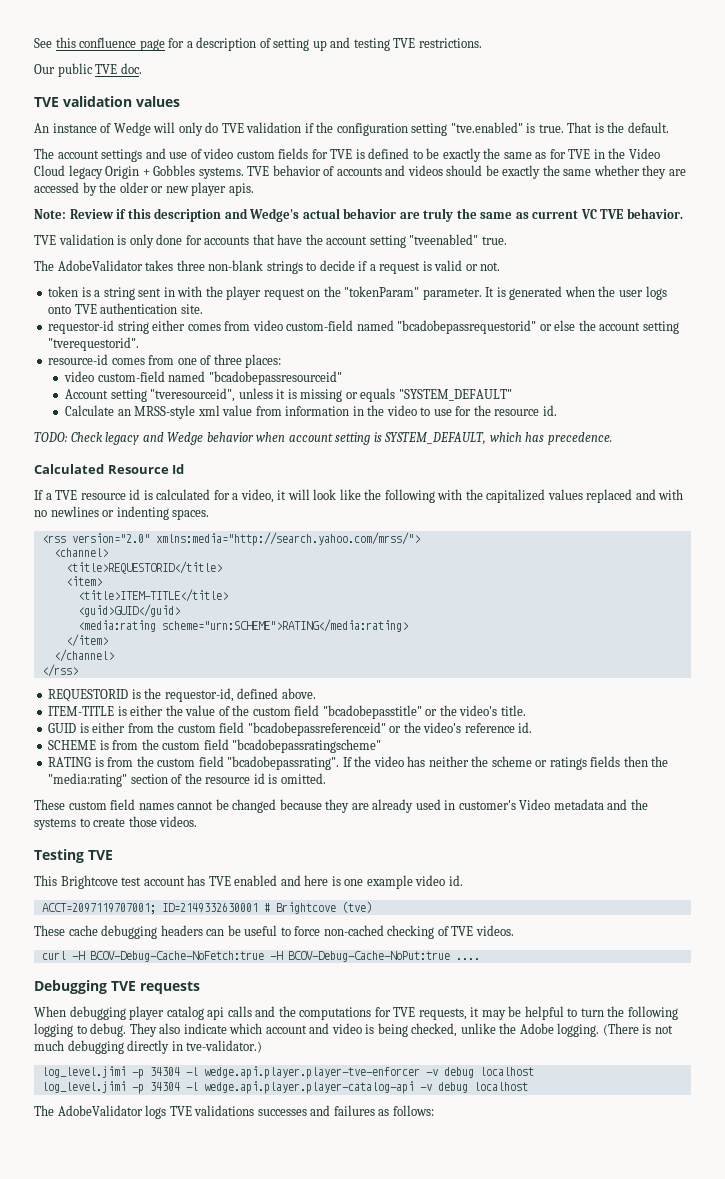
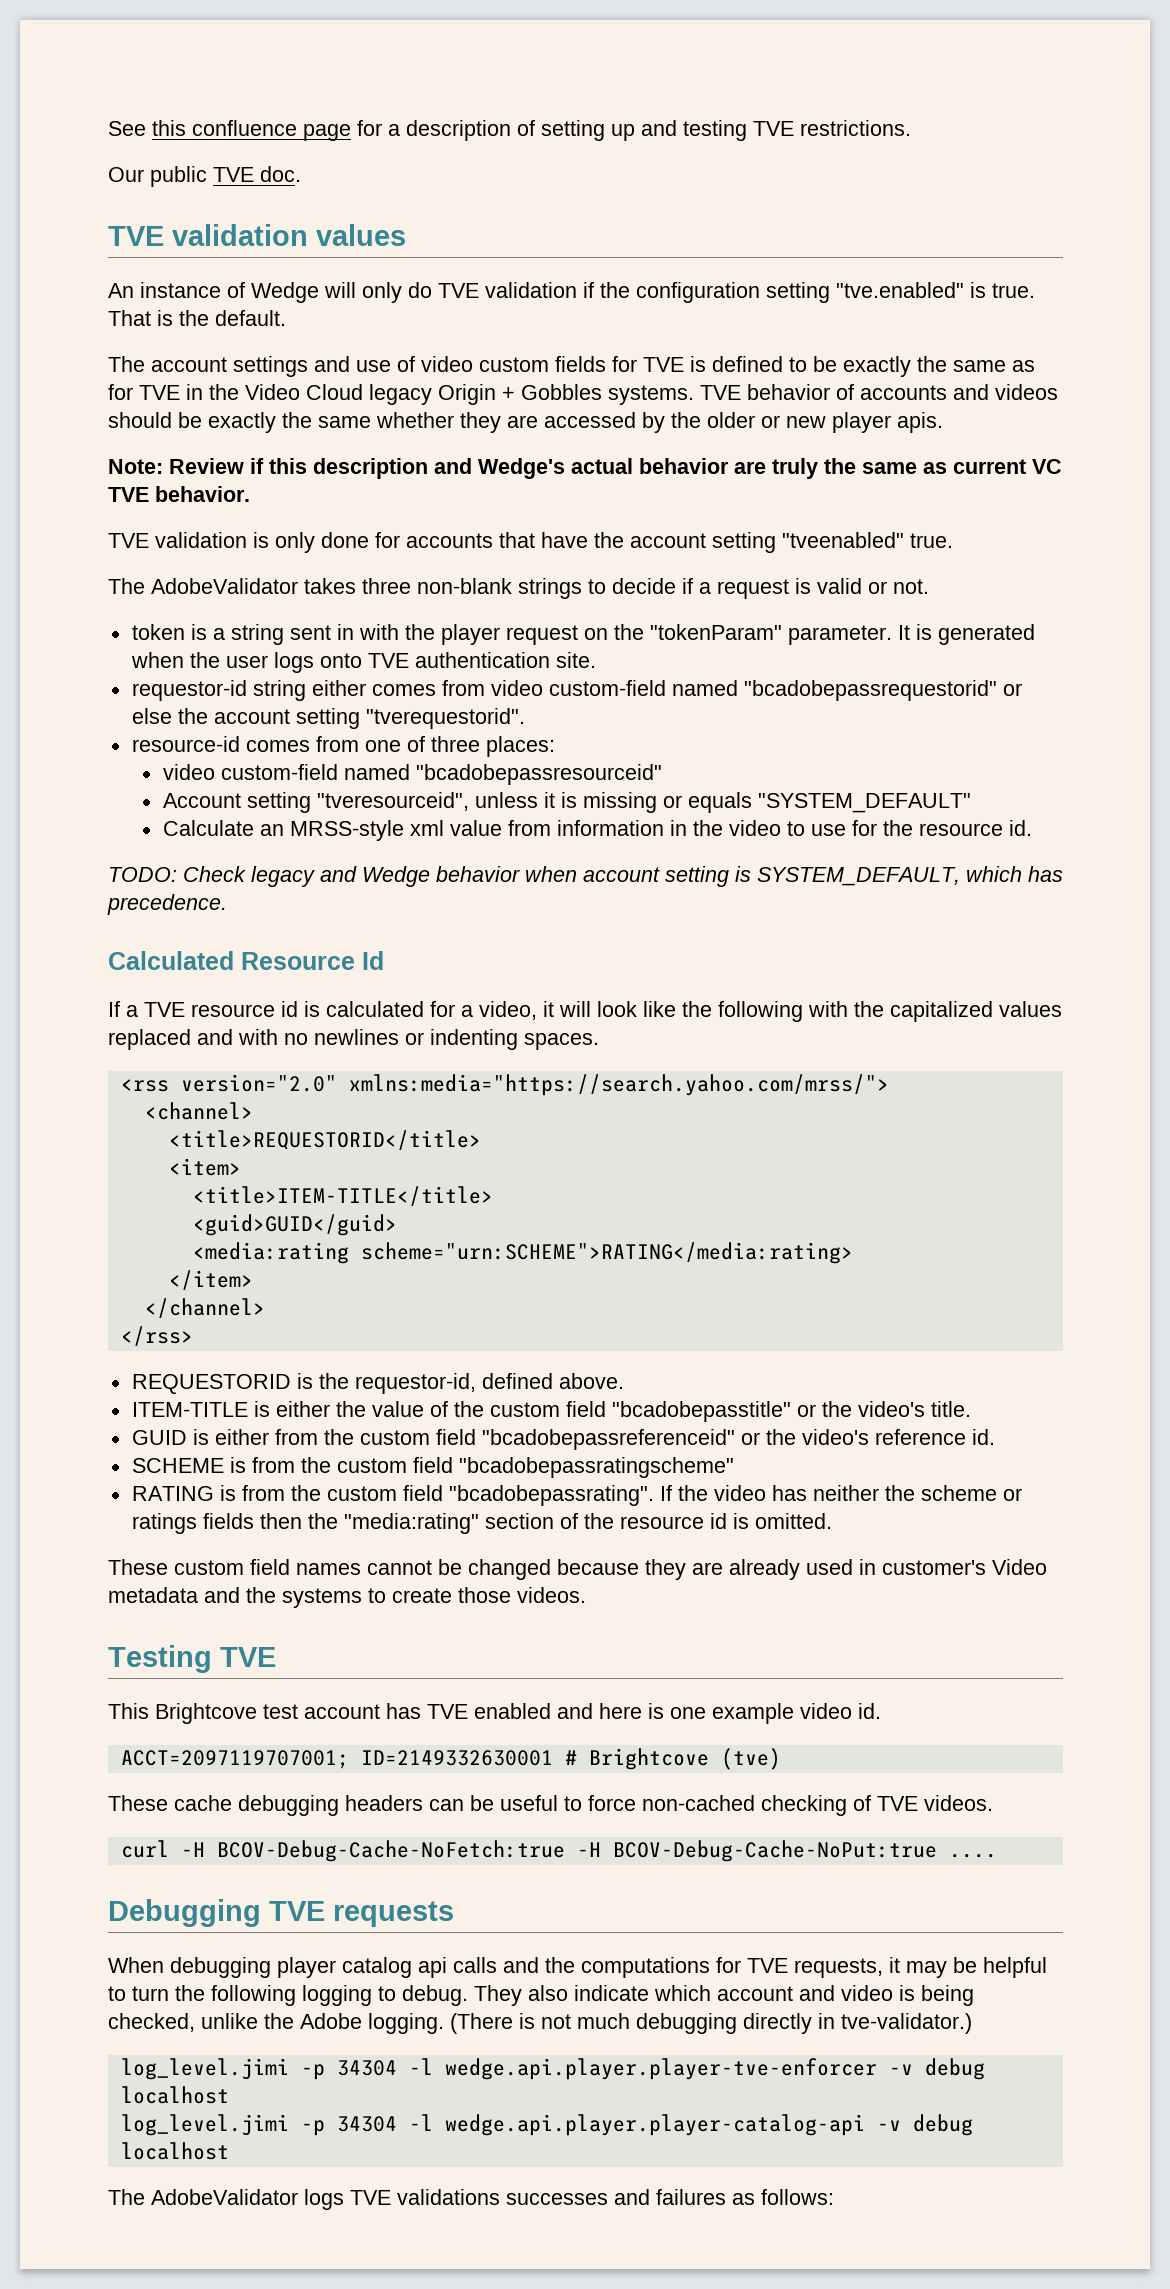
- <rss version="2.0" xmlns:media="http://search.yahoo.com/mrss/">
+ <rss version="2.0" xmlns:media="https://search.yahoo.com/mrss/">

